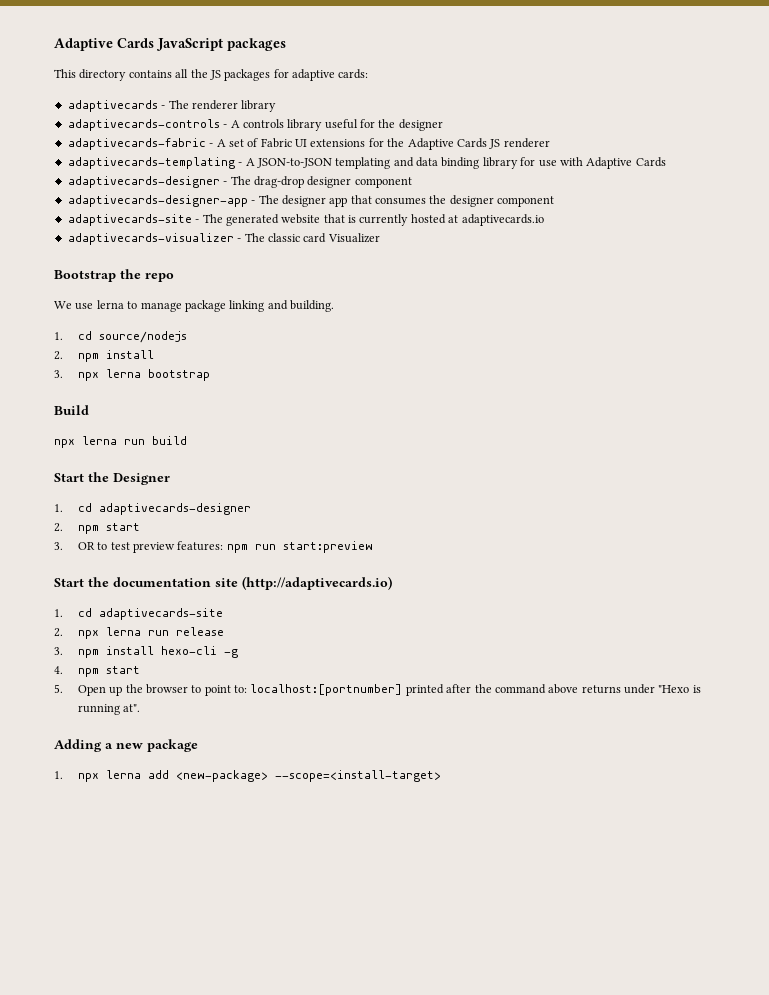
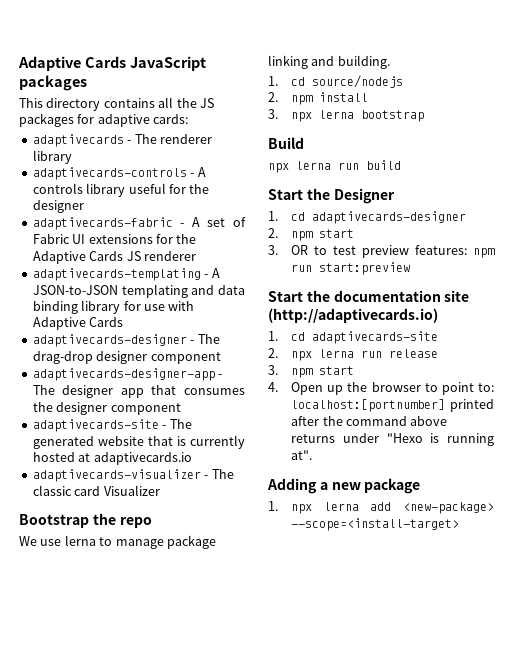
- 3. npm install hexo-cli -g
- 4. npm start
- 5. Open up the browser to point to: localhost:[portnumber] printed after the command above returns under "Hexo is running at".
+ 3. npm start
+ 4. Open up the browser to point to: localhost:[portnumber] printed after the command above returns under "Hexo is running at".

